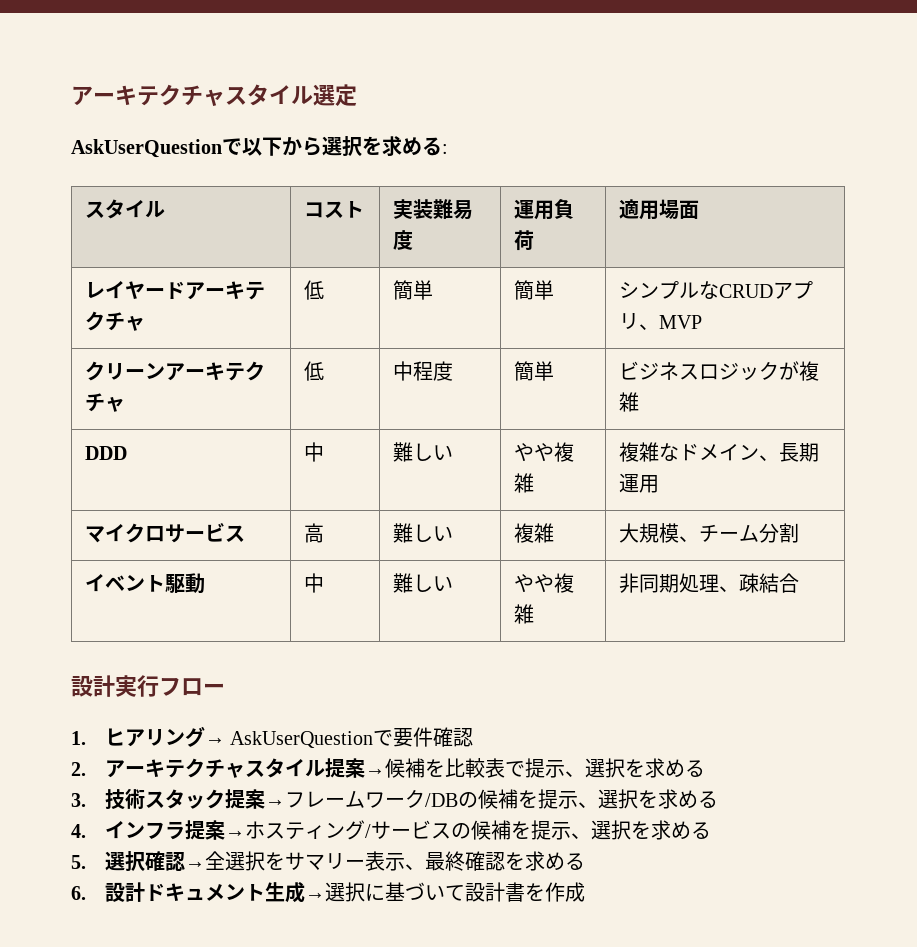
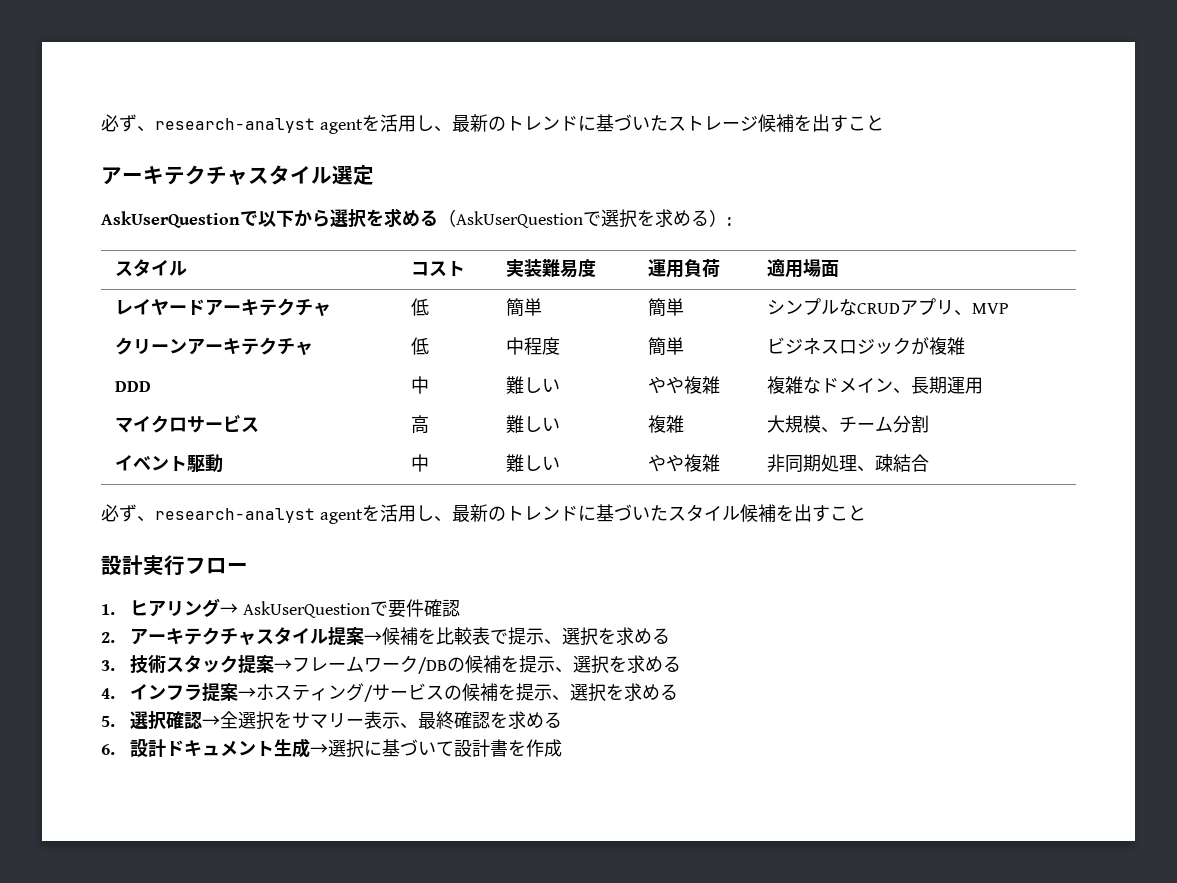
+ 必ず、research-analyst agentを活用し、最新のトレンドに基づいたストレージ候補を出すこと
- AskUserQuestionで以下から選択を求める:
+ AskUserQuestionで以下から選択を求める（AskUserQuestionで選択を求める）:
+ 必ず、research-analyst agentを活用し、最新のトレンドに基づいたスタイル候補を出すこと

